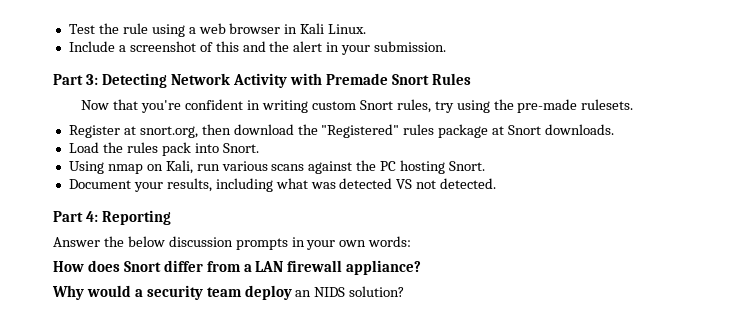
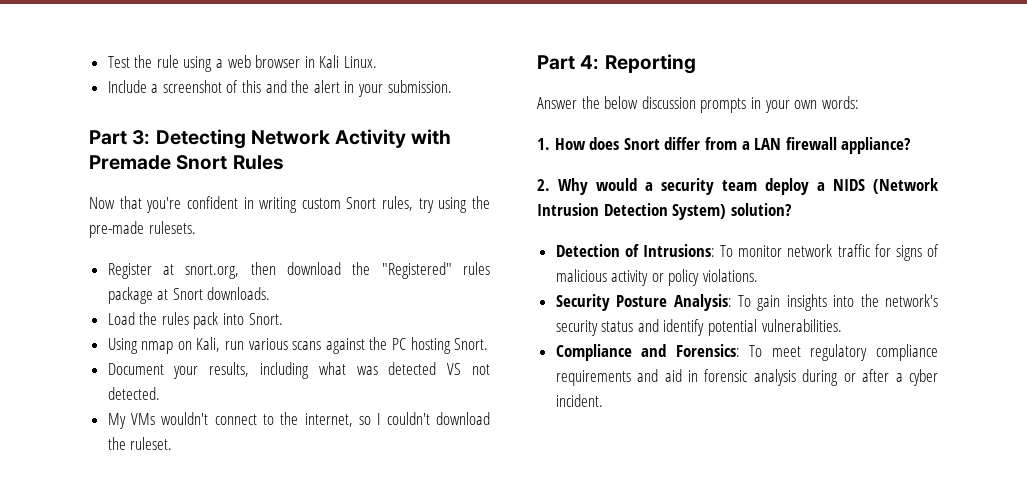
+ My VMs wouldn't connect to the internet, so I couldn't download the ruleset.
- How does Snort differ from a LAN firewall appliance?
+ 1. How does Snort differ from a LAN firewall appliance?
- Why would a security team deploy an NIDS solution?
+ 2. Why would a security team deploy a NIDS (Network Intrusion Detection System) solution?
+ Detection of Intrusions: To monitor network traffic for signs of malicious activity or policy violations.
+ Security Posture Analysis: To gain insights into the network's security status and identify potential vulnerabilities.
+ Compliance and Forensics: To meet regulatory compliance requirements and aid in forensic analysis during or after a cyber incident.

